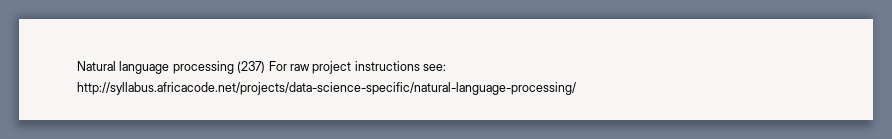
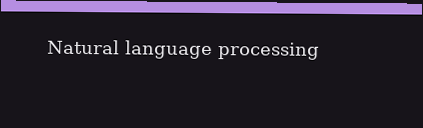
- Natural language processing (237) For raw project instructions see: http://syllabus.africacode.net/projects/data-science-specific/natural-language-processing/
+ Natural language processing

